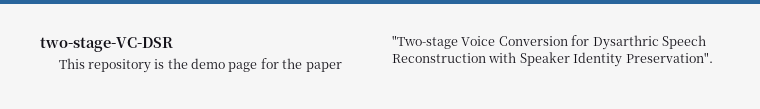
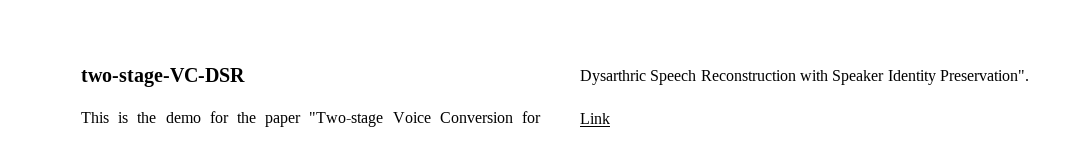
- This repository is the demo page for the paper "Two-stage Voice Conversion for Dysarthric Speech Reconstruction with Speaker Identity Preservation".
+ This is the demo for the paper "Two-stage Voice Conversion for Dysarthric Speech Reconstruction with Speaker Identity Preservation".
+ Link

